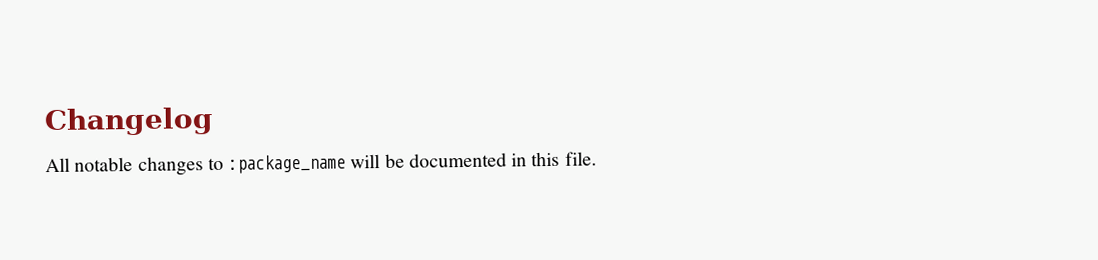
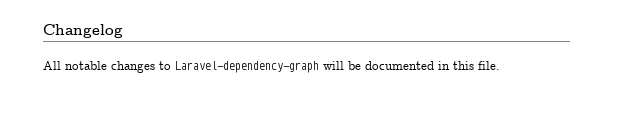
- All notable changes to :package_name will be documented in this file.
+ All notable changes to Laravel-dependency-graph will be documented in this file.

